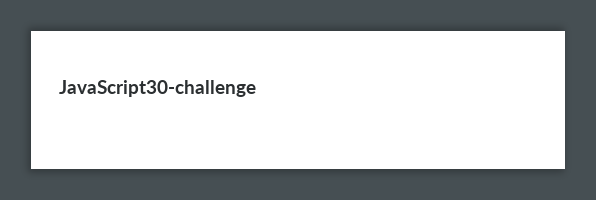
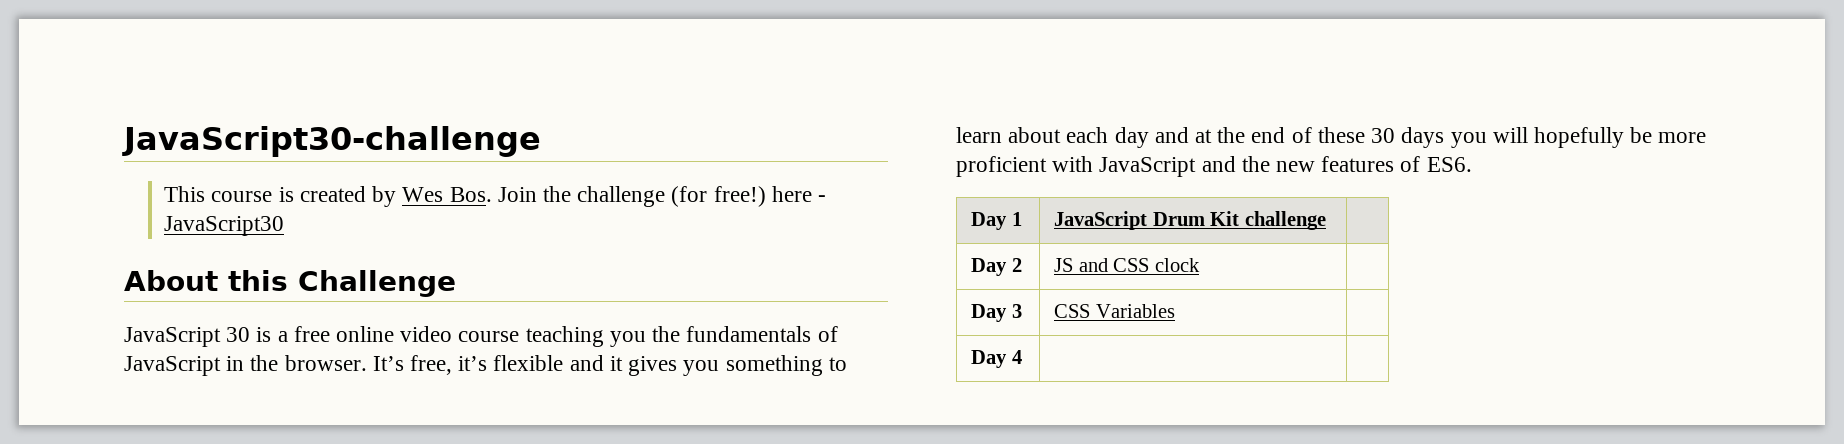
+ This course is created by Wes Bos. Join the challenge (for free!) here - JavaScript30
+ About this Challenge
+ JavaScript 30 is a free online video course teaching you the fundamentals of JavaScript in the browser. It’s free, it’s flexible and it gives you something to learn about each day and at the end of these 30 days you will hopefully be more proficient with JavaScript and the new features of ES6.
+ Day 1 | JavaScript Drum Kit challenge |
+ Day 2 | JS and CSS clock |
+ Day 3 | CSS Variables |
+ Day 4 | |

